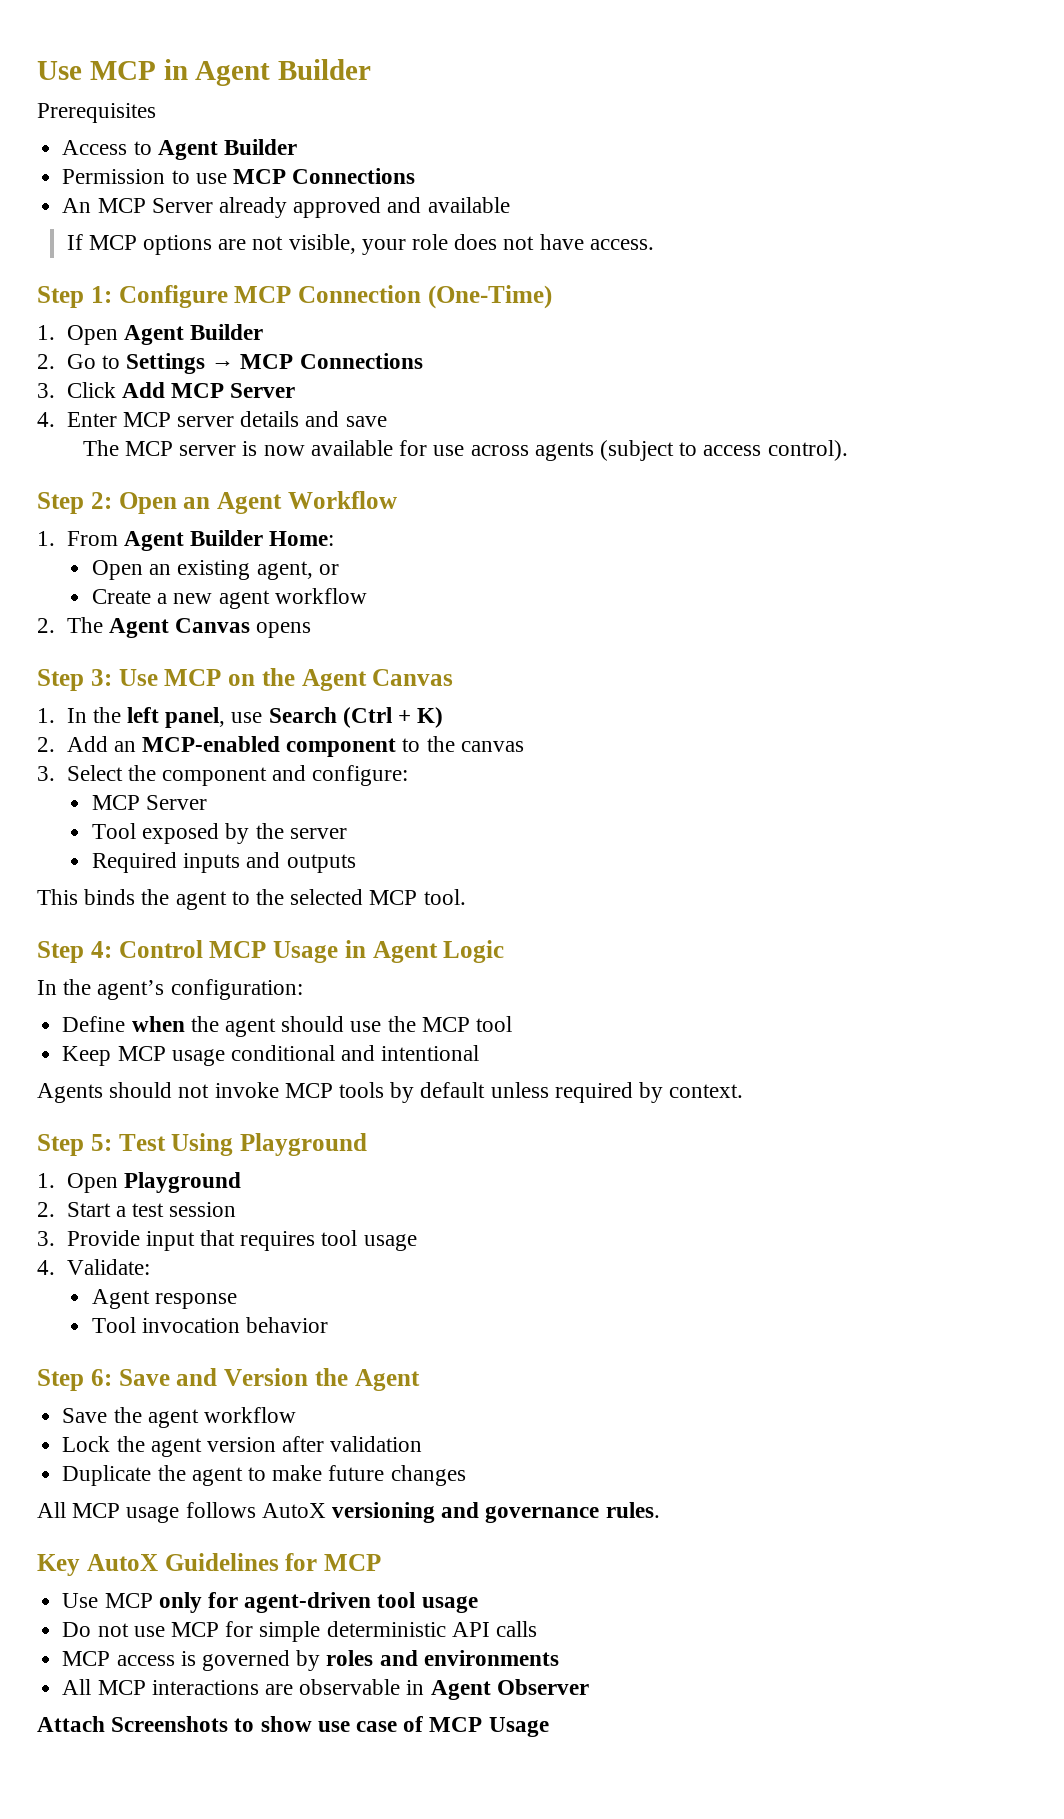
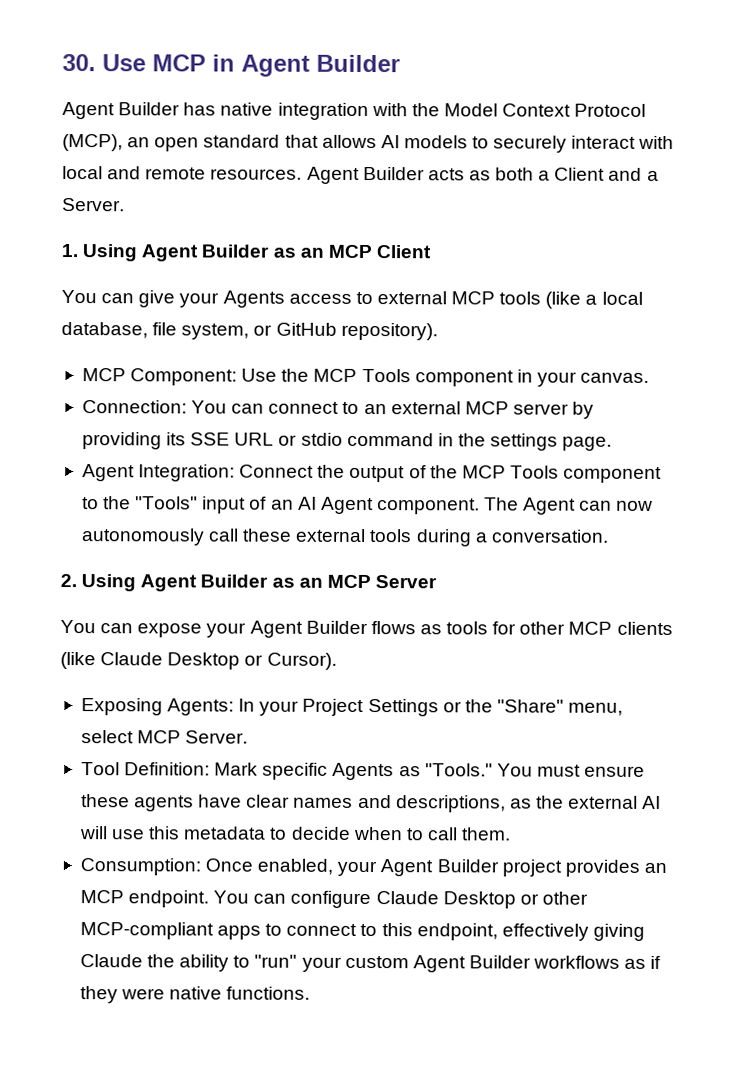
- Use MCP in Agent Builder
+ 30. Use MCP in Agent Builder
- Prerequisites
- Access to Agent Builder
- Permission to use MCP Connections
- An MCP Server already approved and available
- If MCP options are not visible, your role does not have access.
- Step 1: Configure MCP Connection (One-Time)
- 1. Open Agent Builder
- 2. Go to Settings → MCP Connections
- 3. Click Add MCP Server
- 4. Enter MCP server details and save
- The MCP server is now available for use across agents (subject to access control).
- Step 2: Open an Agent Workflow
- 1. From Agent Builder Home:
- Open an existing agent, or
- Create a new agent workflow
- 2. The Agent Canvas opens
- Step 3: Use MCP on the Agent Canvas
- 1. In the left panel, use Search (Ctrl + K)
- 2. Add an MCP-enabled component to the canvas
- 3. Select the component and configure:
- MCP Server
- Tool exposed by the server
- Required inputs and outputs
- This binds the agent to the selected MCP tool.
- Step 4: Control MCP Usage in Agent Logic
- In the agent’s configuration:
- Define when the agent should use the MCP tool
- Keep MCP usage conditional and intentional
- Agents should not invoke MCP tools by default unless required by context.
- Step 5: Test Using Playground
- 1. Open Playground
- 2. Start a test session
- 3. Provide input that requires tool usage
- 4. Validate:
- Agent response
- Tool invocation behavior
- Step 6: Save and Version the Agent
- Save the agent workflow
- Lock the agent version after validation
- Duplicate the agent to make future changes
- All MCP usage follows AutoX versioning and governance rules.
- Key AutoX Guidelines for MCP
- Use MCP only for agent-driven tool usage
- Do not use MCP for simple deterministic API calls
- MCP access is governed by roles and environments
- All MCP interactions are observable in Agent Observer
- Attach Screenshots to show use case of MCP Usage
+ Agent Builder has native integration with the Model Context Protocol (MCP), an open standard that allows AI models to securely interact with local and remote resources. Agent Builder acts as both a Client and a Server.
+ 1. Using Agent Builder as an MCP Client
+ You can give your Agents access to external MCP tools (like a local database, file system, or GitHub repository).
+ MCP Component: Use the MCP Tools component in your canvas.
+ Connection: You can connect to an external MCP server by providing its SSE URL or stdio command in the settings page.
+ Agent Integration: Connect the output of the MCP Tools component to the "Tools" input of an AI Agent component. The Agent can now autonomously call these external tools during a conversation.
+ 2. Using Agent Builder as an MCP Server
+ You can expose your Agent Builder flows as tools for other MCP clients (like Claude Desktop or Cursor).
+ Exposing Agents: In your Project Settings or the "Share" menu, select MCP Server.
+ Tool Definition: Mark specific Agents as "Tools." You must ensure these agents have clear names and descriptions, as the external AI will use this metadata to decide when to call them.
+ Consumption: Once enabled, your Agent Builder project provides an MCP endpoint. You can configure Claude Desktop or other MCP-compliant apps to connect to this endpoint, effectively giving Claude the ability to "run" your custom Agent Builder workflows as if they were native functions.

